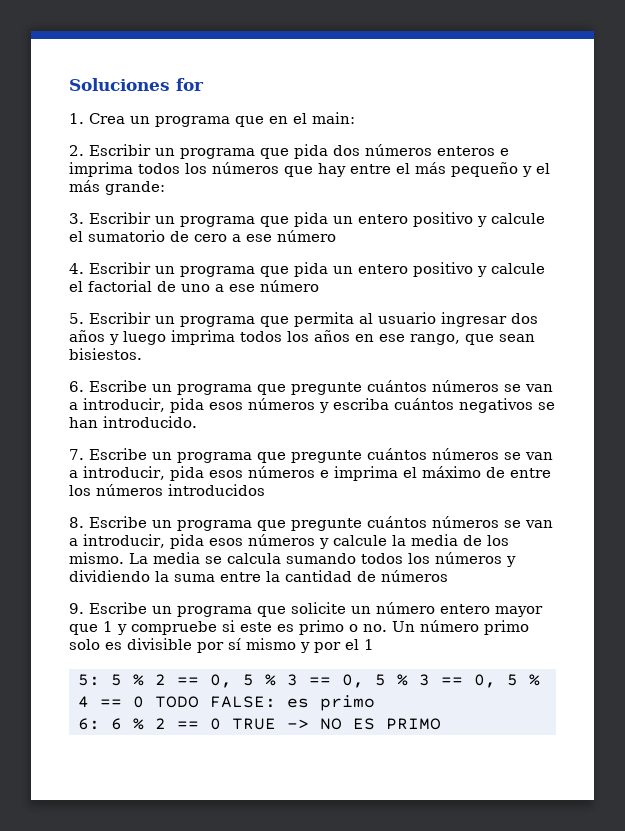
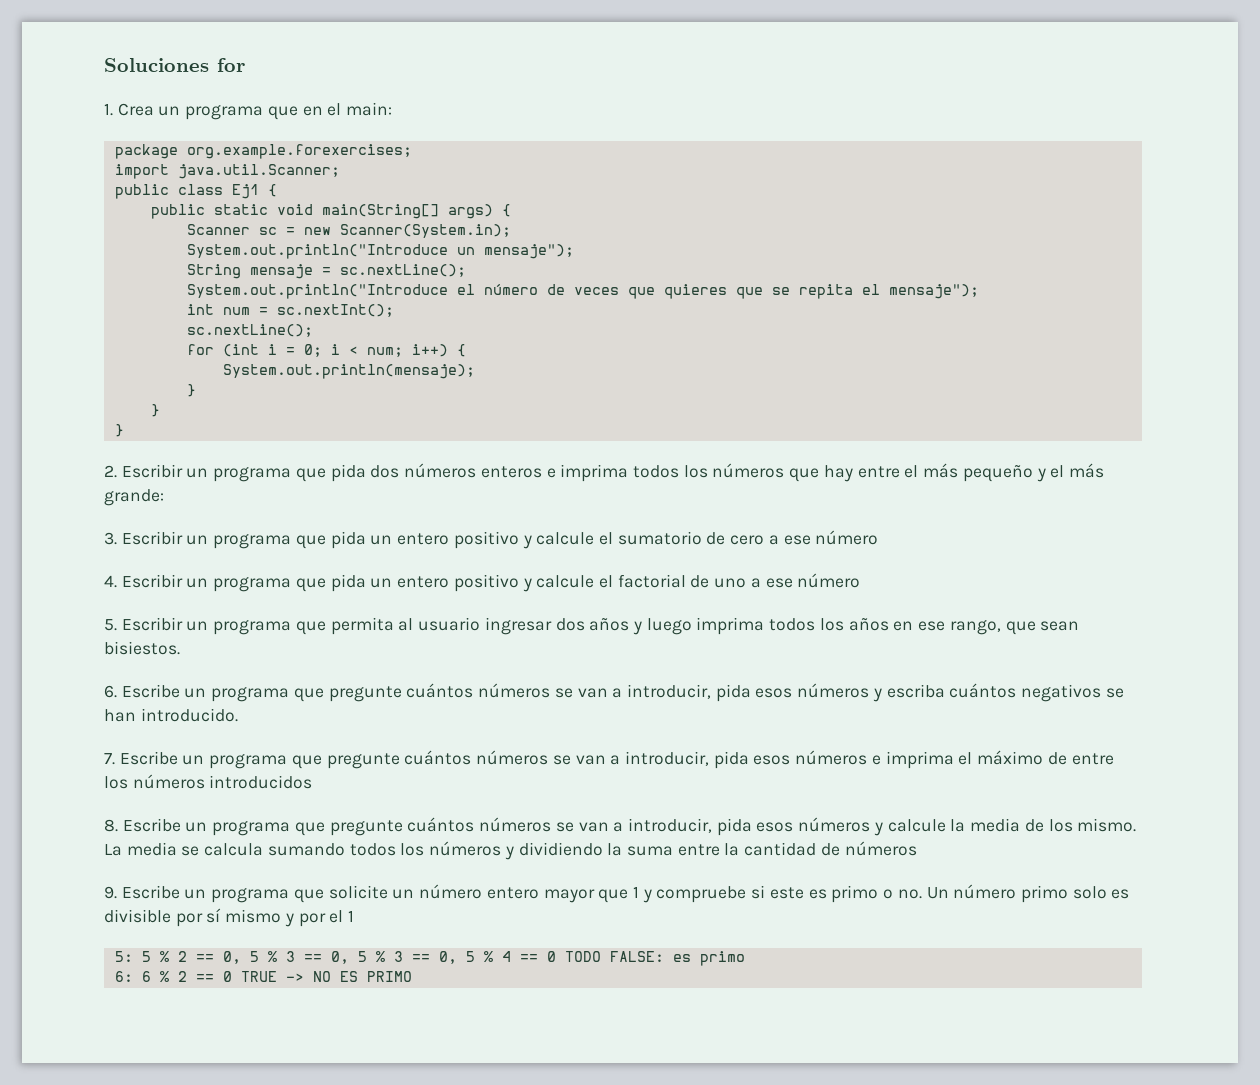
+ package org.example.forexercises;
+ import java.util.Scanner;
+ public class Ej1 {
+ public static void main(String[] args) {
+ Scanner sc = new Scanner(System.in);
+ System.out.println("Introduce un mensaje");
+ String mensaje = sc.nextLine();
+ System.out.println("Introduce el número de veces que quieres que se repita el mensaje");
+ int num = sc.nextInt();
+ sc.nextLine();
+ for (int i = 0; i < num; i++) {
+ System.out.println(mensaje);
+ }
+ }
+ }

